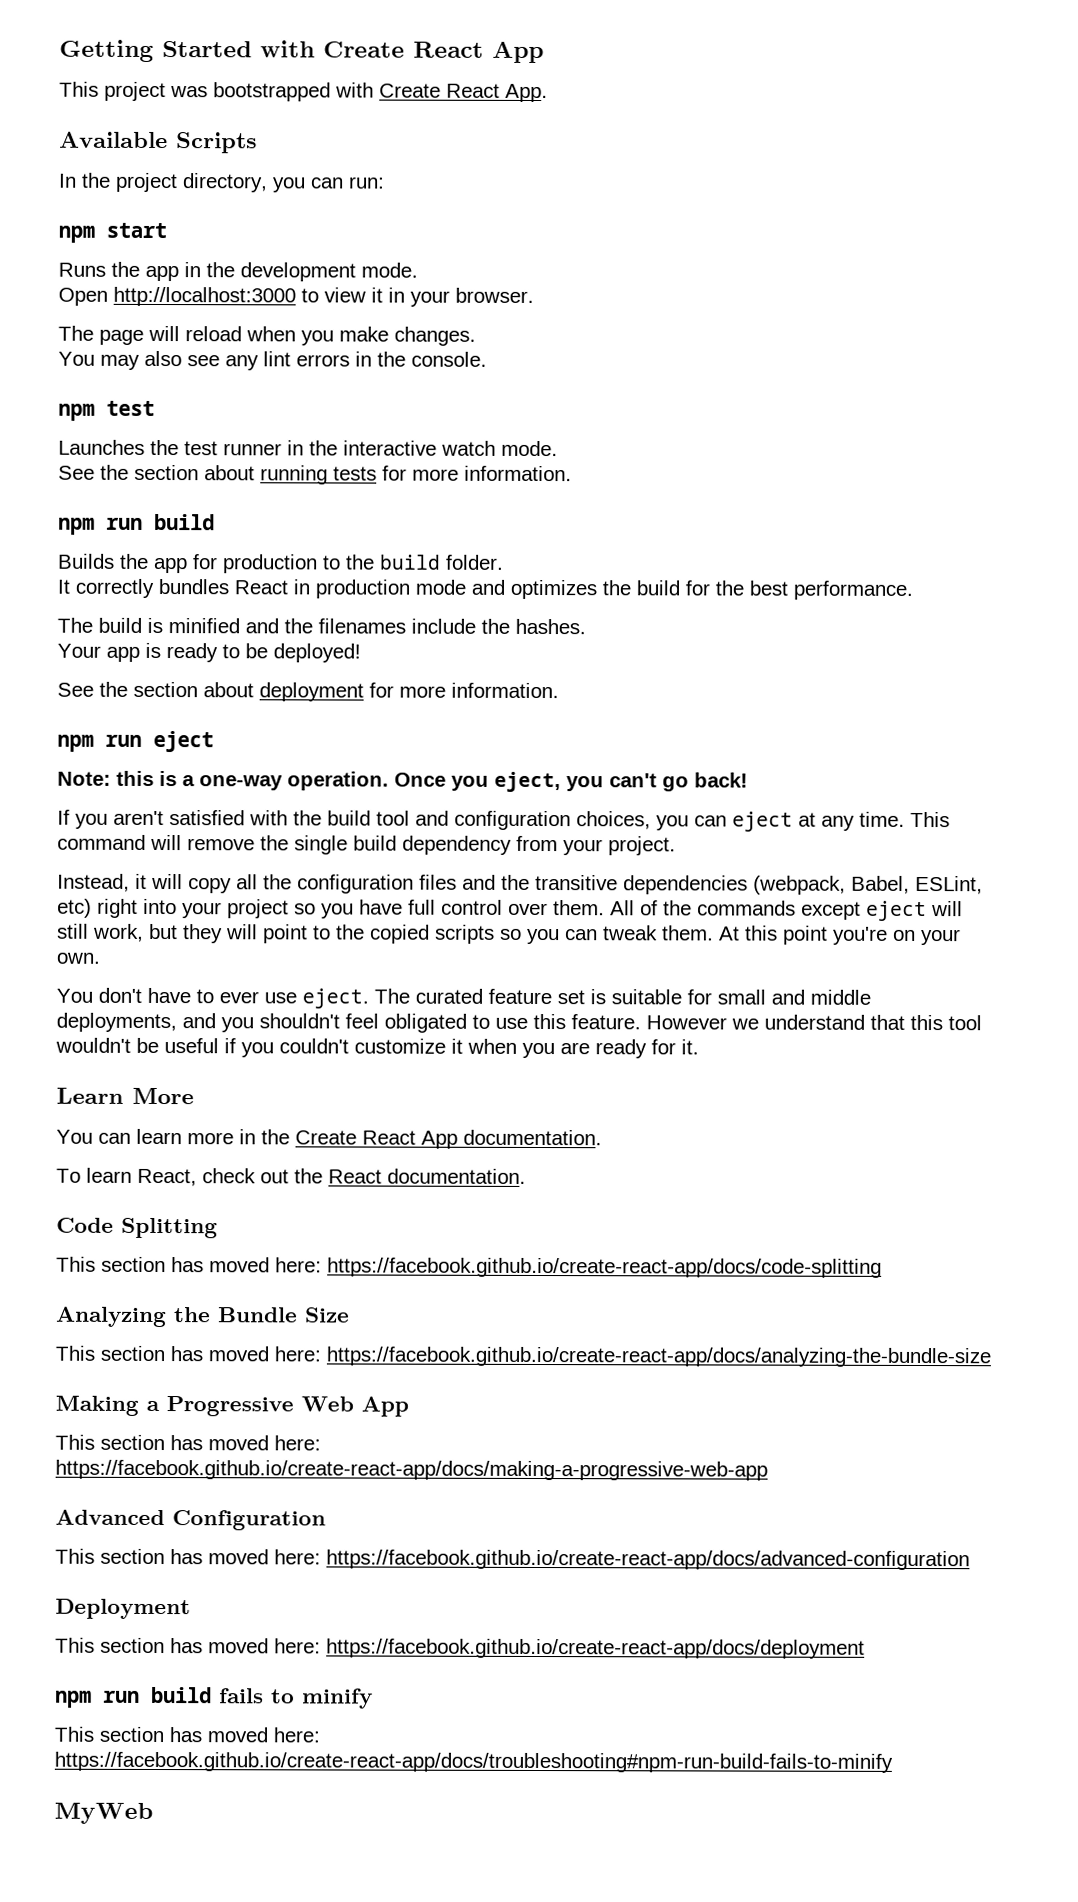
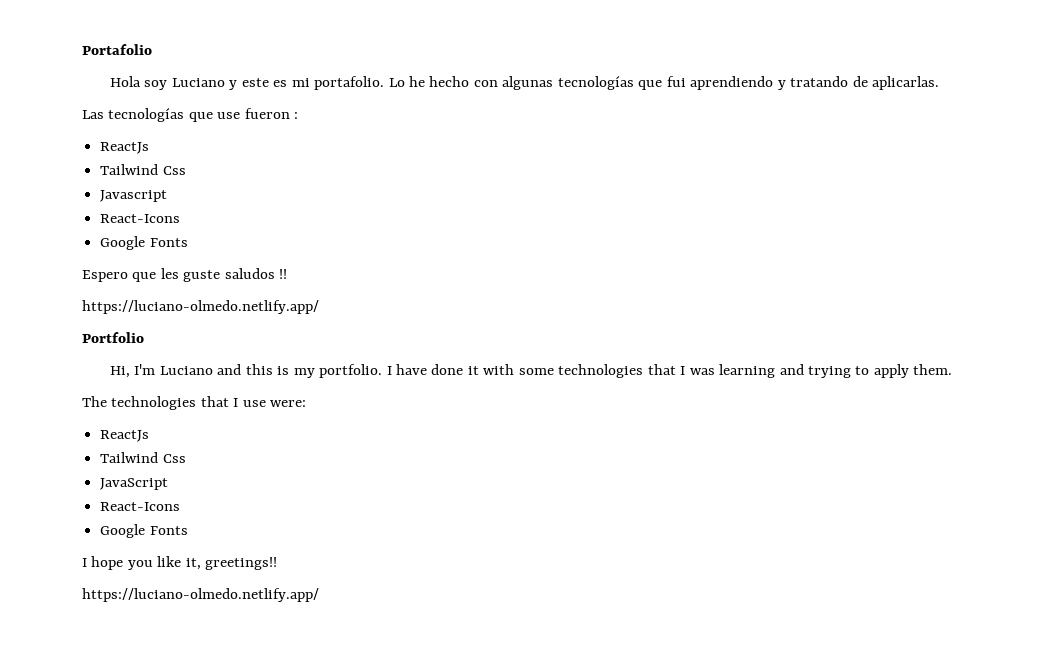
- Getting Started with Create React App
- This project was bootstrapped with Create React App.
- Available Scripts
- In the project directory, you can run:
- npm start
- Runs the app in the development mode.
- Open http://localhost:3000 to view it in your browser.
- The page will reload when you make changes.
- You may also see any lint errors in the console.
- npm test
- Launches the test runner in the interactive watch mode.
- See the section about running tests for more information.
- npm run build
- Builds the app for production to the build folder.
- It correctly bundles React in production mode and optimizes the build for the best performance.
- The build is minified and the filenames include the hashes.
- Your app is ready to be deployed!
- See the section about deployment for more information.
- npm run eject
- Note: this is a one-way operation. Once you eject, you can't go back!
- If you aren't satisfied with the build tool and configuration choices, you can eject at any time. This command will remove the single build dependency from your project.
- Instead, it will copy all the configuration files and the transitive dependencies (webpack, Babel, ESLint, etc) right into your project so you have full control over them. All of the commands except eject will still work, but they will point to the copied scripts so you can tweak them. At this point you're on your own.
- You don't have to ever use eject. The curated feature set is suitable for small and middle deployments, and you shouldn't feel obligated to use this feature. However we understand that this tool wouldn't be useful if you couldn't customize it when you are ready for it.
- Learn More
- You can learn more in the Create React App documentation.
- To learn React, check out the React documentation.
- Code Splitting
- This section has moved here: https://facebook.github.io/create-react-app/docs/code-splitting
- Analyzing the Bundle Size
- This section has moved here: https://facebook.github.io/create-react-app/docs/analyzing-the-bundle-size
- Making a Progressive Web App
- This section has moved here: https://facebook.github.io/create-react-app/docs/making-a-progressive-web-app
- Advanced Configuration
- This section has moved here: https://facebook.github.io/create-react-app/docs/advanced-configuration
- Deployment
- This section has moved here: https://facebook.github.io/create-react-app/docs/deployment
- npm run build fails to minify
- This section has moved here: https://facebook.github.io/create-react-app/docs/troubleshooting#npm-run-build-fails-to-minify
- MyWeb
+ Portafolio
+ Hola soy Luciano y este es mi portafolio. Lo he hecho con algunas tecnologías que fui aprendiendo y tratando de aplicarlas.
+ Las tecnologías que use fueron :
+ ReactJs
+ Tailwind Css
+ Javascript
+ React-Icons
+ Google Fonts
+ Espero que les guste saludos !!
+ https://luciano-olmedo.netlify.app/
+ Portfolio
+ Hi, I'm Luciano and this is my portfolio. I have done it with some technologies that I was learning and trying to apply them.
+ The technologies that I use were:
+ ReactJs
+ Tailwind Css
+ JavaScript
+ React-Icons
+ Google Fonts
+ I hope you like it, greetings!!
+ https://luciano-olmedo.netlify.app/

